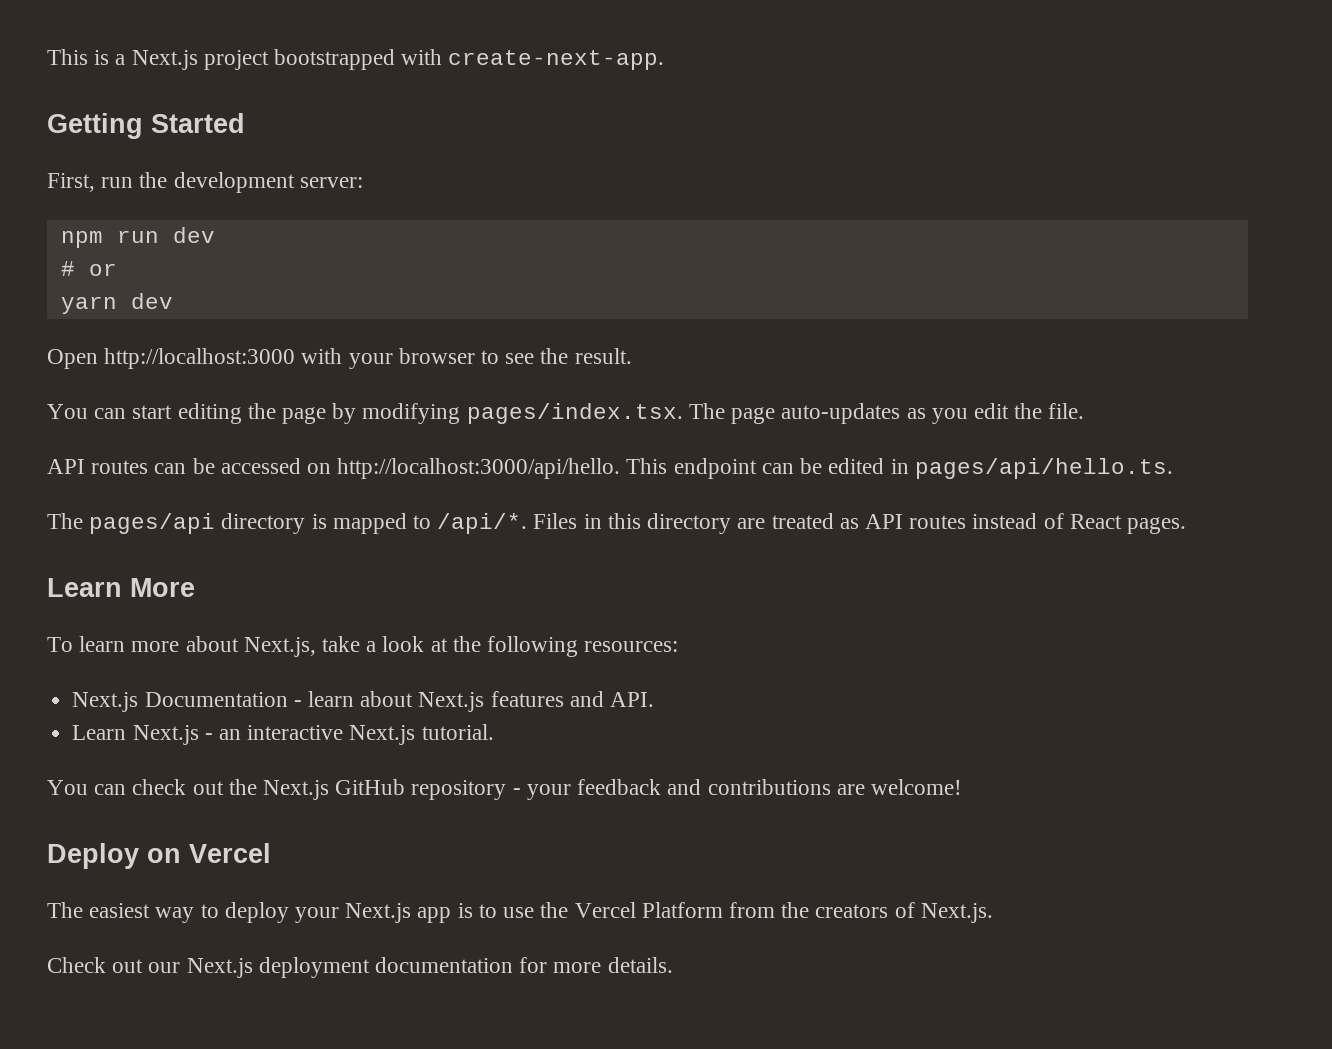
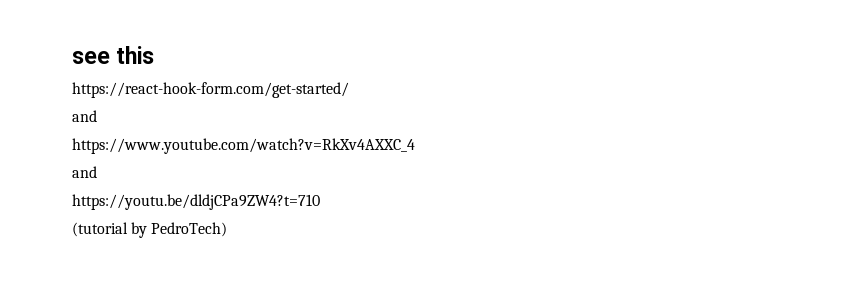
- This is a Next.js project bootstrapped with create-next-app.
- Getting Started
- First, run the development server:
- npm run dev
- # or
- yarn dev
- Open http://localhost:3000 with your browser to see the result.
- You can start editing the page by modifying pages/index.tsx. The page auto-updates as you edit the file.
- API routes can be accessed on http://localhost:3000/api/hello. This endpoint can be edited in pages/api/hello.ts.
- The pages/api directory is mapped to /api/*. Files in this directory are treated as API routes instead of React pages.
- Learn More
- To learn more about Next.js, take a look at the following resources:
- Next.js Documentation - learn about Next.js features and API.
- Learn Next.js - an interactive Next.js tutorial.
- You can check out the Next.js GitHub repository - your feedback and contributions are welcome!
- Deploy on Vercel
- The easiest way to deploy your Next.js app is to use the Vercel Platform from the creators of Next.js.
- Check out our Next.js deployment documentation for more details.
+ see this
+ https://react-hook-form.com/get-started/
+ and
+ https://www.youtube.com/watch?v=RkXv4AXXC_4
+ and
+ https://youtu.be/dldjCPa9ZW4?t=710
+ (tutorial by PedroTech)

